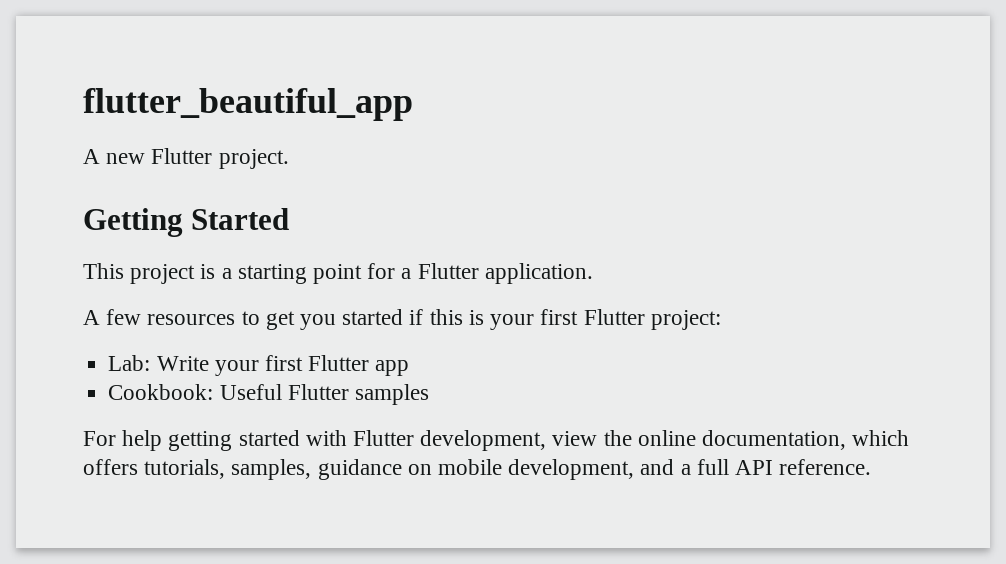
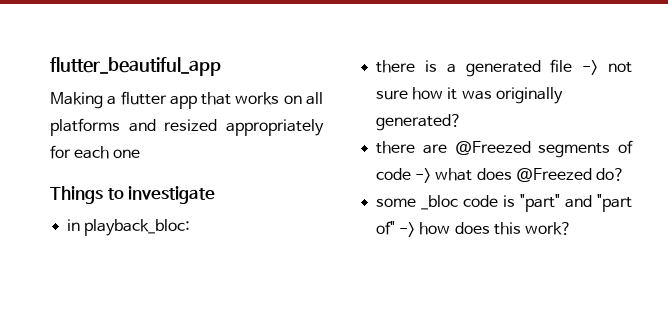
- A new Flutter project.
- Getting Started
- This project is a starting point for a Flutter application.
- A few resources to get you started if this is your first Flutter project:
- Lab: Write your first Flutter app
- Cookbook: Useful Flutter samples
- For help getting started with Flutter development, view the online documentation, which offers tutorials, samples, guidance on mobile development, and a full API reference.
+ Making a flutter app that works on all platforms and resized appropriately for each one
+ Things to investigate
+ in playback_bloc:
+ there is a generated file -> not sure how it was originally generated?
+ there are @Freezed segments of code -> what does @Freezed do?
+ some _bloc code is "part" and "part of" -> how does this work?

